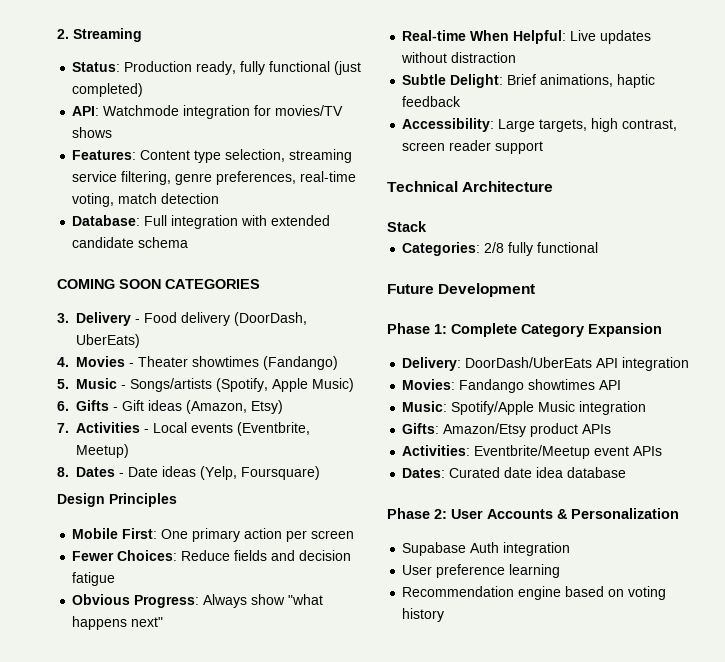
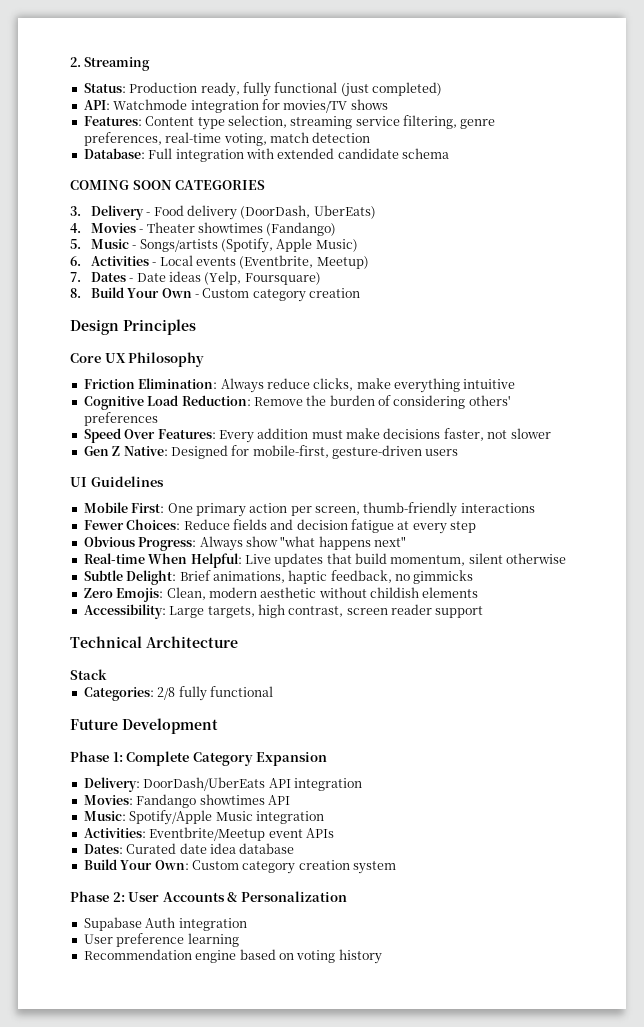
- 6. Gifts - Gift ideas (Amazon, Etsy)
- 7. Activities - Local events (Eventbrite, Meetup)
+ 6. Activities - Local events (Eventbrite, Meetup)
- 8. Dates - Date ideas (Yelp, Foursquare)
+ 7. Dates - Date ideas (Yelp, Foursquare)
+ 8. Build Your Own - Custom category creation
  Design Principles
+ Core UX Philosophy
+ Friction Elimination: Always reduce clicks, make everything intuitive
+ Cognitive Load Reduction: Remove the burden of considering others' preferences
+ Speed Over Features: Every addition must make decisions faster, not slower
+ Gen Z Native: Designed for mobile-first, gesture-driven users
+ UI Guidelines
- Mobile First: One primary action per screen
+ Mobile First: One primary action per screen, thumb-friendly interactions
- Fewer Choices: Reduce fields and decision fatigue
+ Fewer Choices: Reduce fields and decision fatigue at every step
- Real-time When Helpful: Live updates without distraction
+ Real-time When Helpful: Live updates that build momentum, silent otherwise
- Subtle Delight: Brief animations, haptic feedback
+ Subtle Delight: Brief animations, haptic feedback, no gimmicks
+ Zero Emojis: Clean, modern aesthetic without childish elements
- Gifts: Amazon/Etsy product APIs
+ Build Your Own: Custom category creation system

